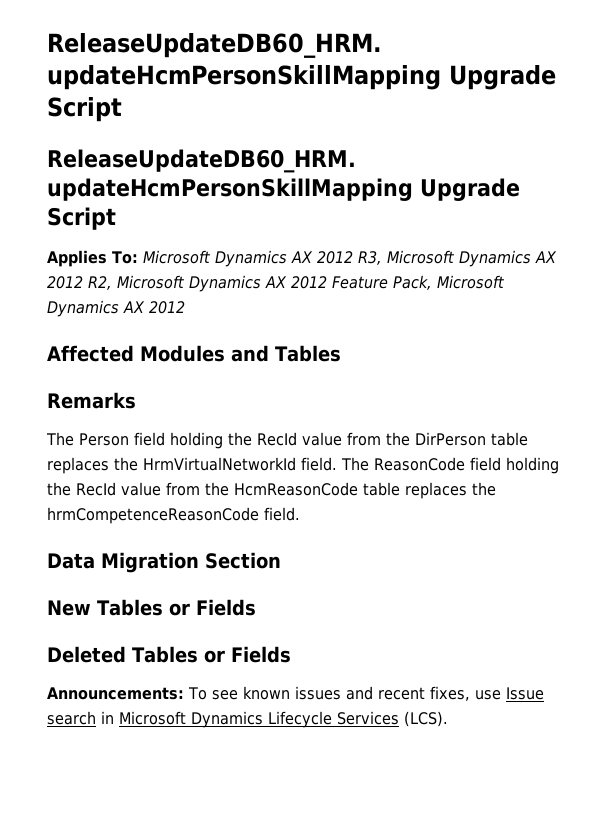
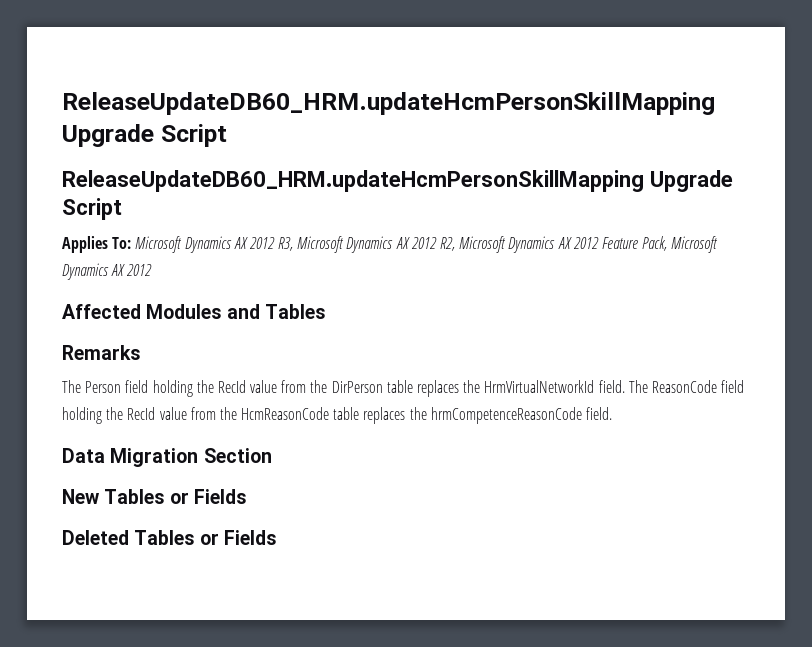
- Announcements: To see known issues and recent fixes, use Issue search in Microsoft Dynamics Lifecycle Services (LCS).

